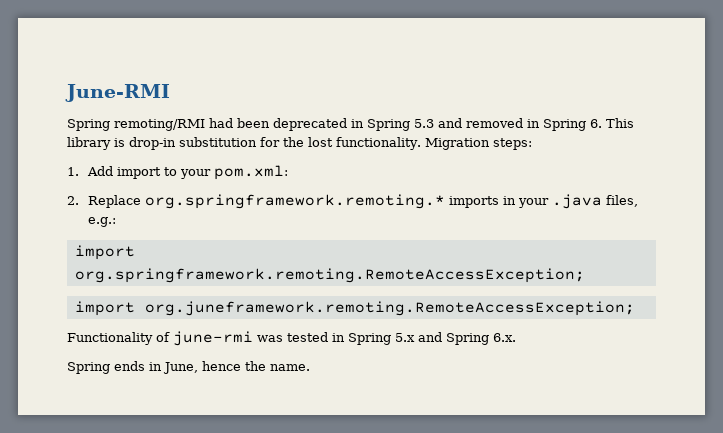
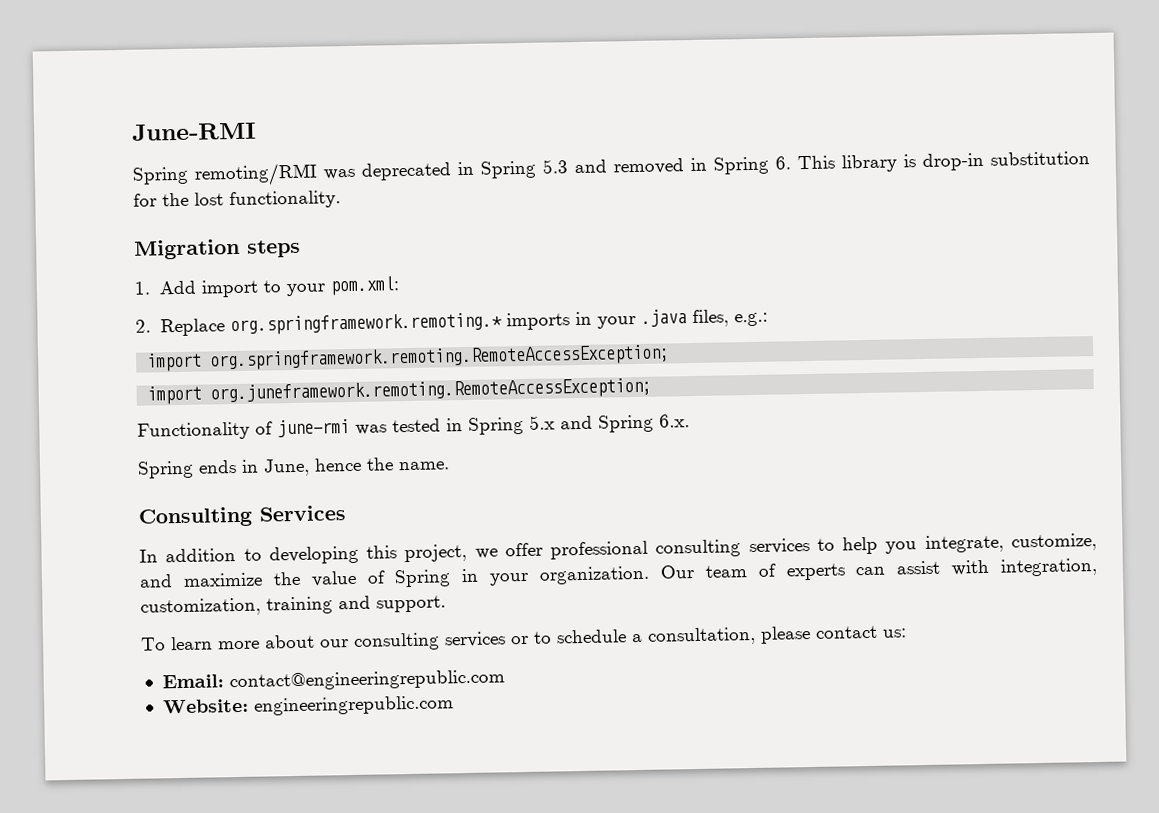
- Spring remoting/RMI had been deprecated in Spring 5.3 and removed in Spring 6. This library is drop-in substitution for the lost functionality. Migration steps:
+ Spring remoting/RMI was deprecated in Spring 5.3 and removed in Spring 6. This library is drop-in substitution for the lost functionality.
+ Migration steps
+ Consulting Services
+ In addition to developing this project, we offer professional consulting services to help you integrate, customize, and maximize the value of Spring in your organization. Our team of experts can assist with integration, customization, training and support.
+ To learn more about our consulting services or to schedule a consultation, please contact us:
+ Email: contact@engineeringrepublic.com
+ Website: engineeringrepublic.com

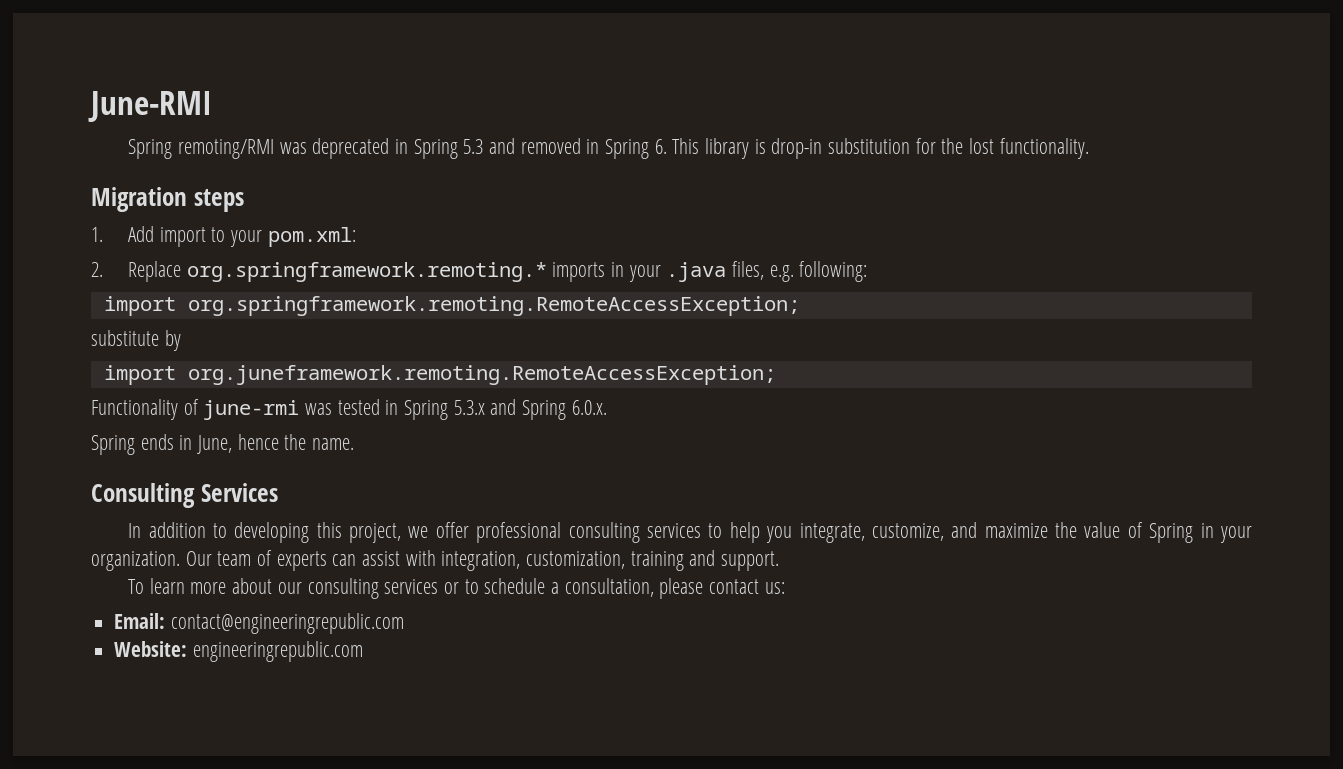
- 2. Replace org.springframework.remoting.* imports in your .java files, e.g.:
+ 2. Replace org.springframework.remoting.* imports in your .java files, e.g. following:
+ substitute by
- Functionality of june-rmi was tested in Spring 5.x and Spring 6.x.
+ Functionality of june-rmi was tested in Spring 5.3.x and Spring 6.0.x.

